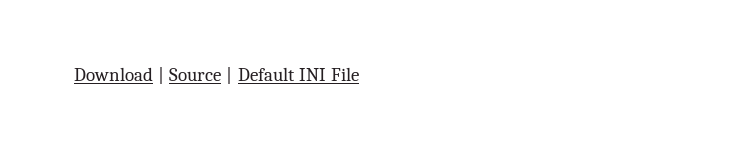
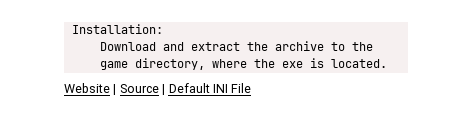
- Download | Source | Default INI File
+ Installation:
+ Download and extract the archive to the game directory, where the exe is located.
+ Website | Source | Default INI File

